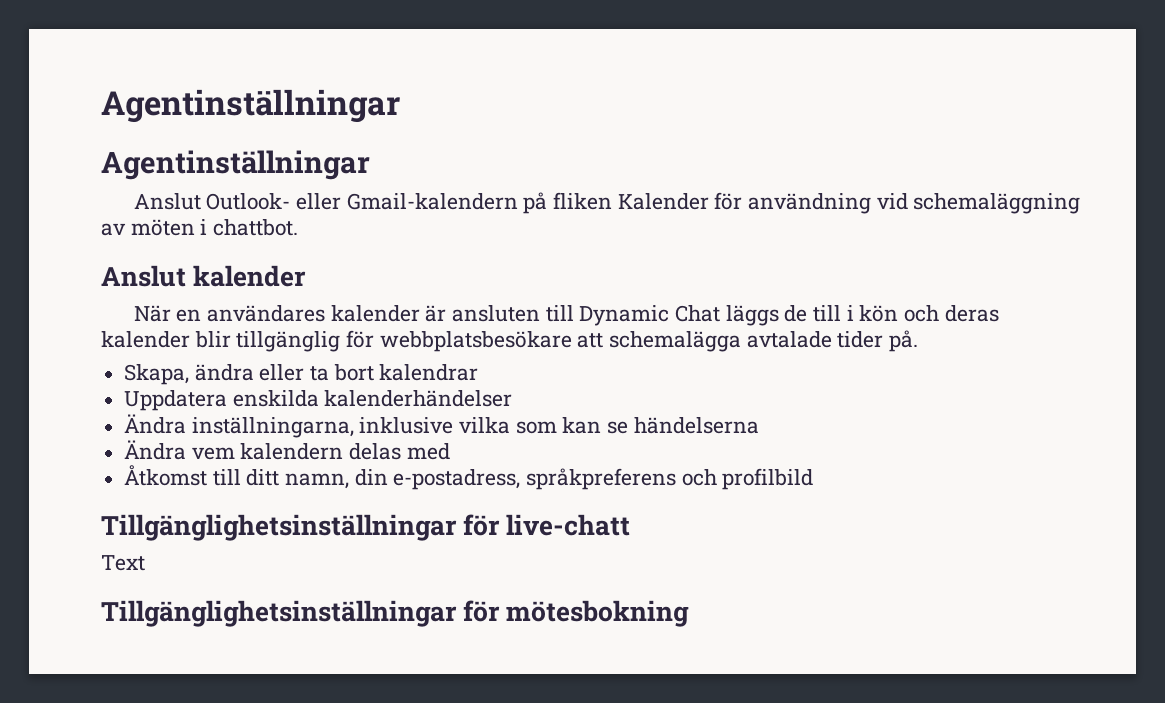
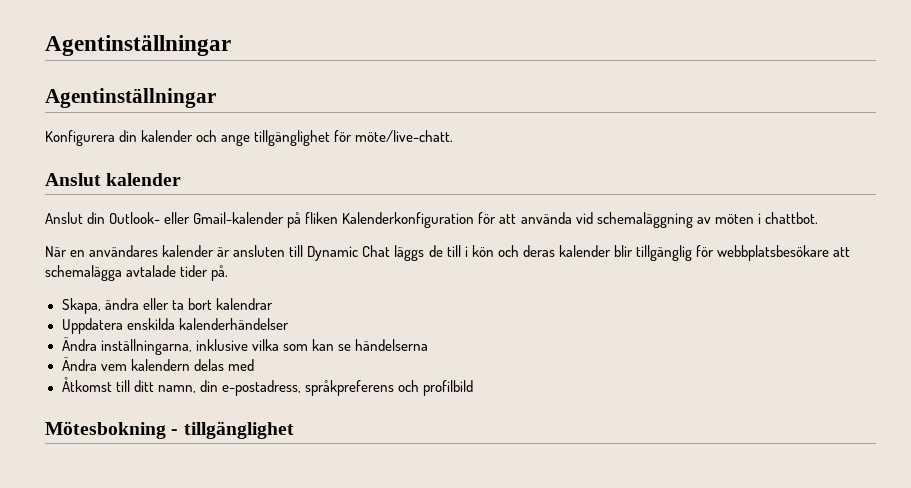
- Anslut Outlook- eller Gmail-kalendern på fliken Kalender för användning vid schemaläggning av möten i chattbot.
+ Konfigurera din kalender och ange tillgänglighet för möte/live-chatt.
+ Anslut kalender
+ Anslut din Outlook- eller Gmail-kalender på fliken Kalenderkonfiguration för att använda vid schemaläggning av möten i chattbot.
- Anslut kalender
- Tillgänglighetsinställningar för live-chatt
- Text
- Tillgänglighetsinställningar för mötesbokning
+ Mötesbokning - tillgänglighet

